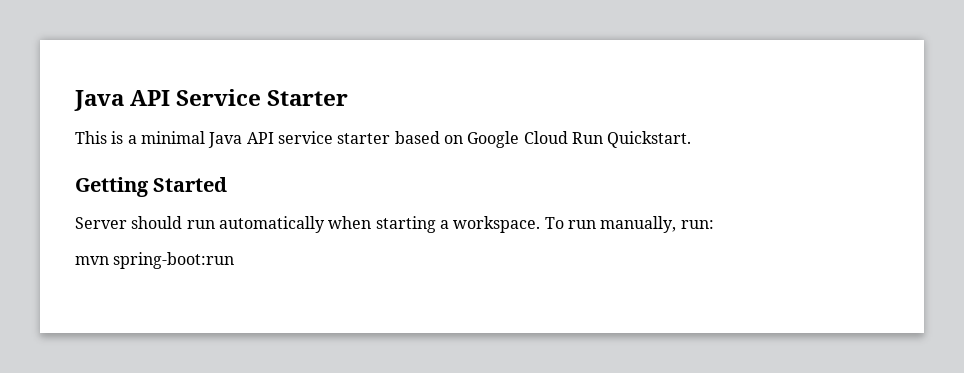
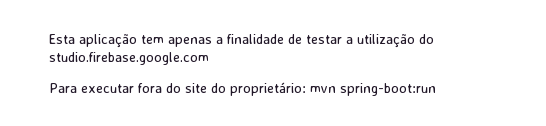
- Java API Service Starter
- This is a minimal Java API service starter based on Google Cloud Run Quickstart.
- Getting Started
- Server should run automatically when starting a workspace. To run manually, run:
- mvn spring-boot:run
+ Esta aplicação tem apenas a finalidade de testar a utilização do studio.firebase.google.com
+ Para executar fora do site do proprietário: mvn spring-boot:run

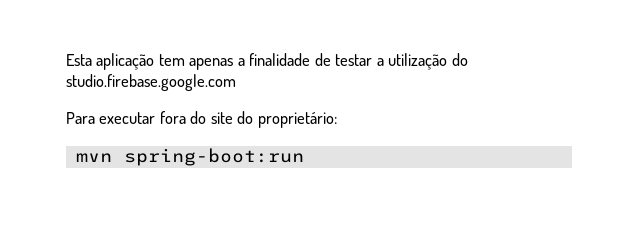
- Para executar fora do site do proprietário: mvn spring-boot:run
+ Para executar fora do site do proprietário:
+ mvn spring-boot:run

